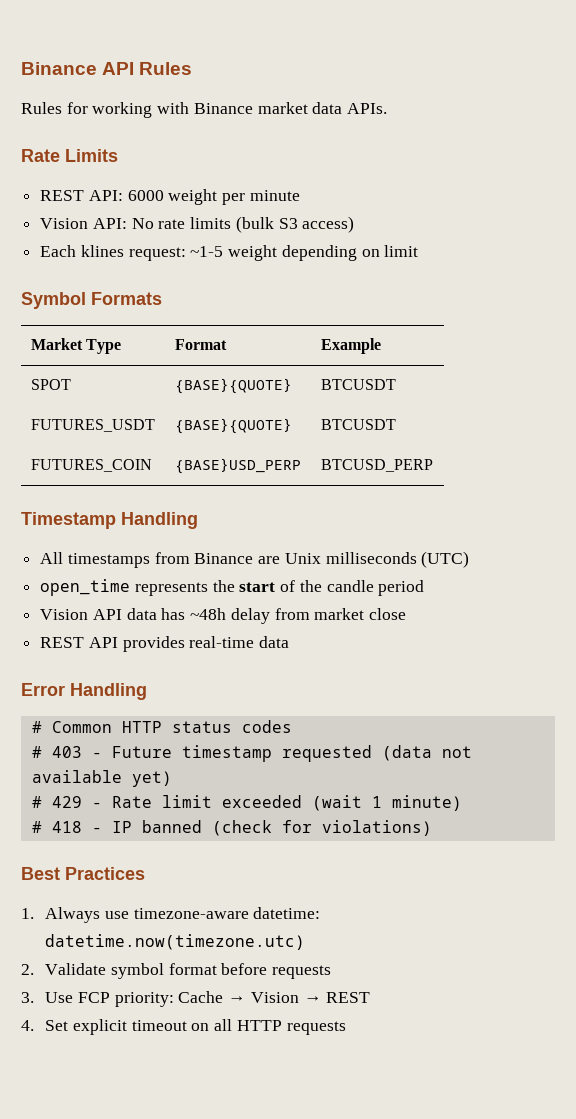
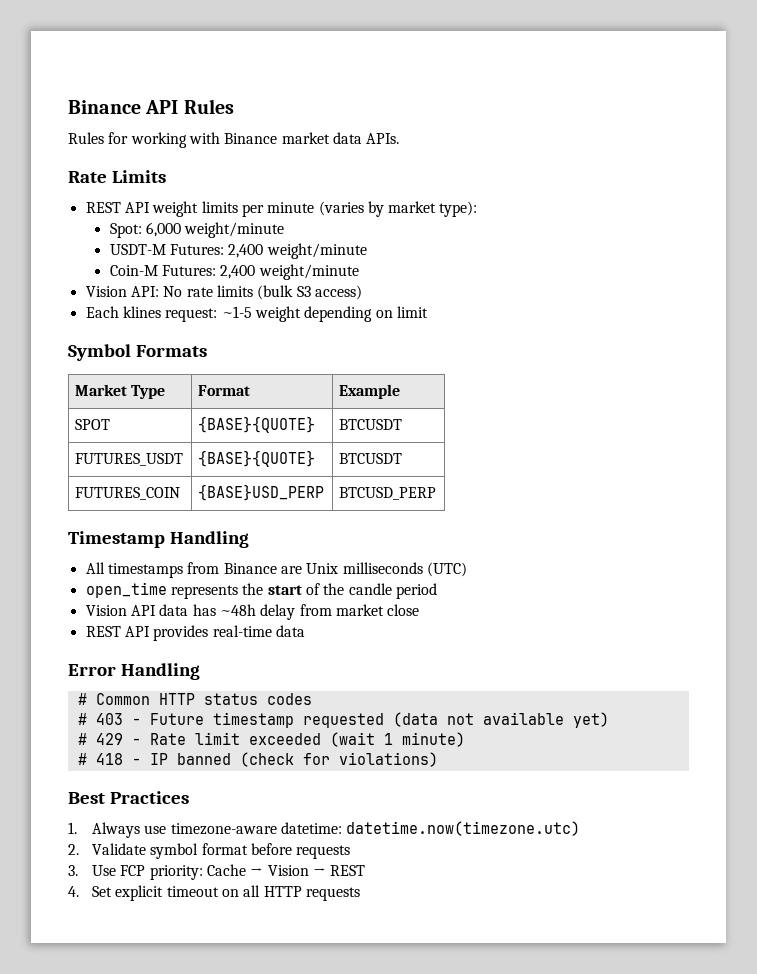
- REST API: 6000 weight per minute
+ REST API weight limits per minute (varies by market type):
+ Spot: 6,000 weight/minute
+ USDT-M Futures: 2,400 weight/minute
+ Coin-M Futures: 2,400 weight/minute

